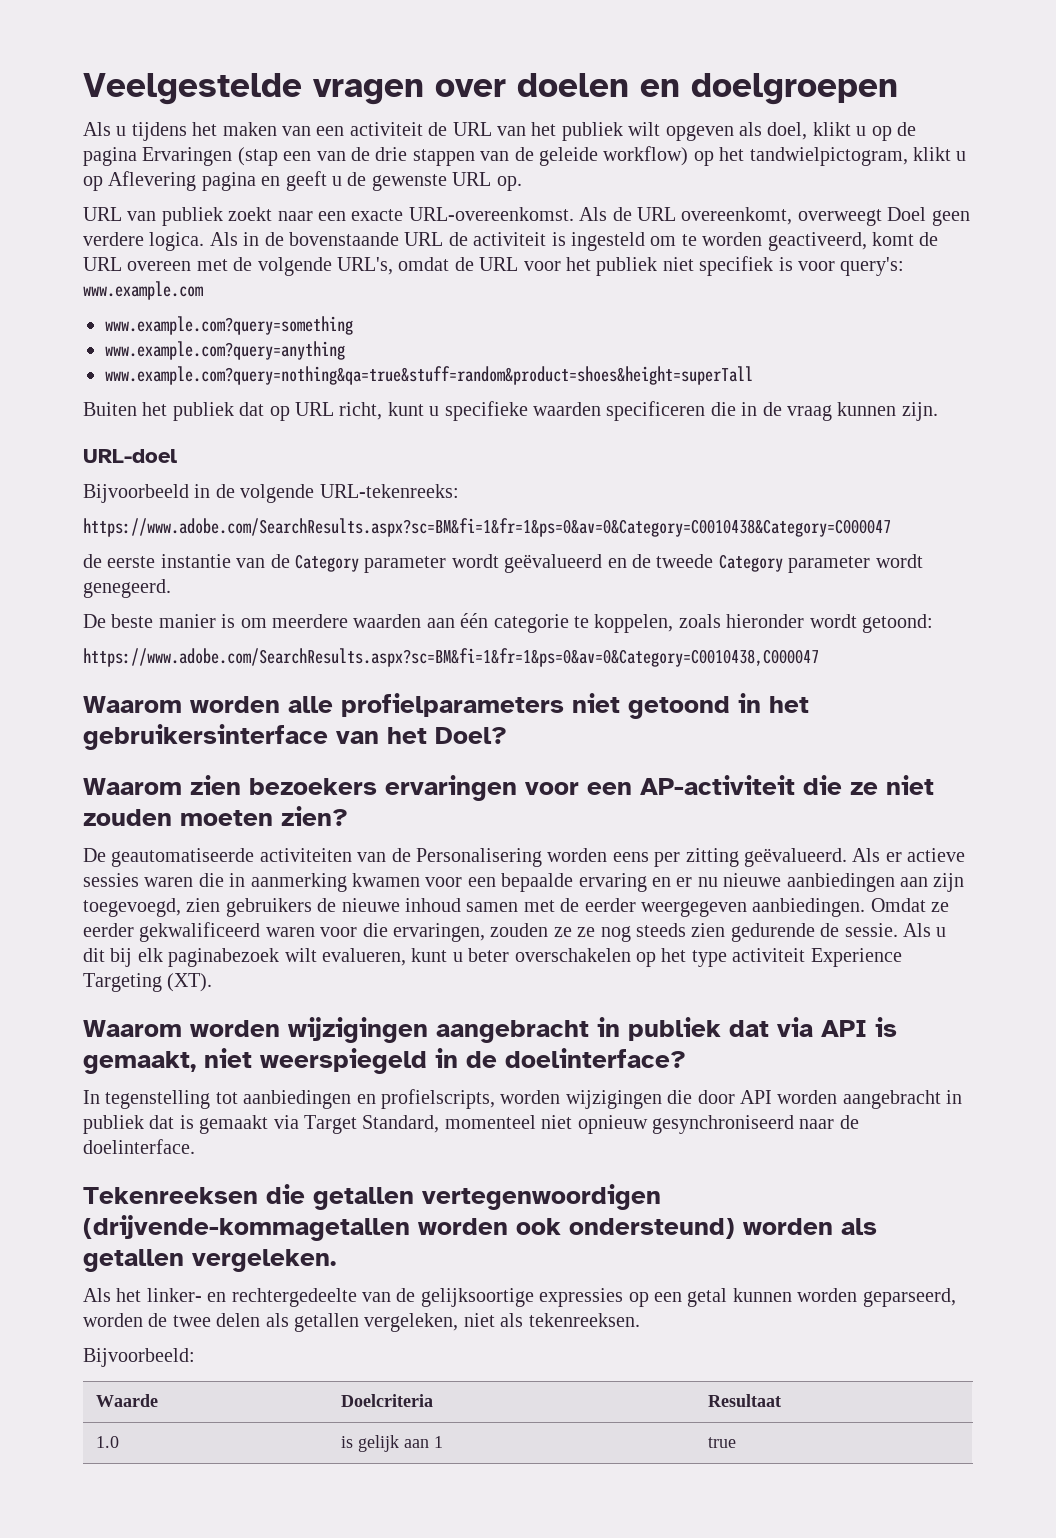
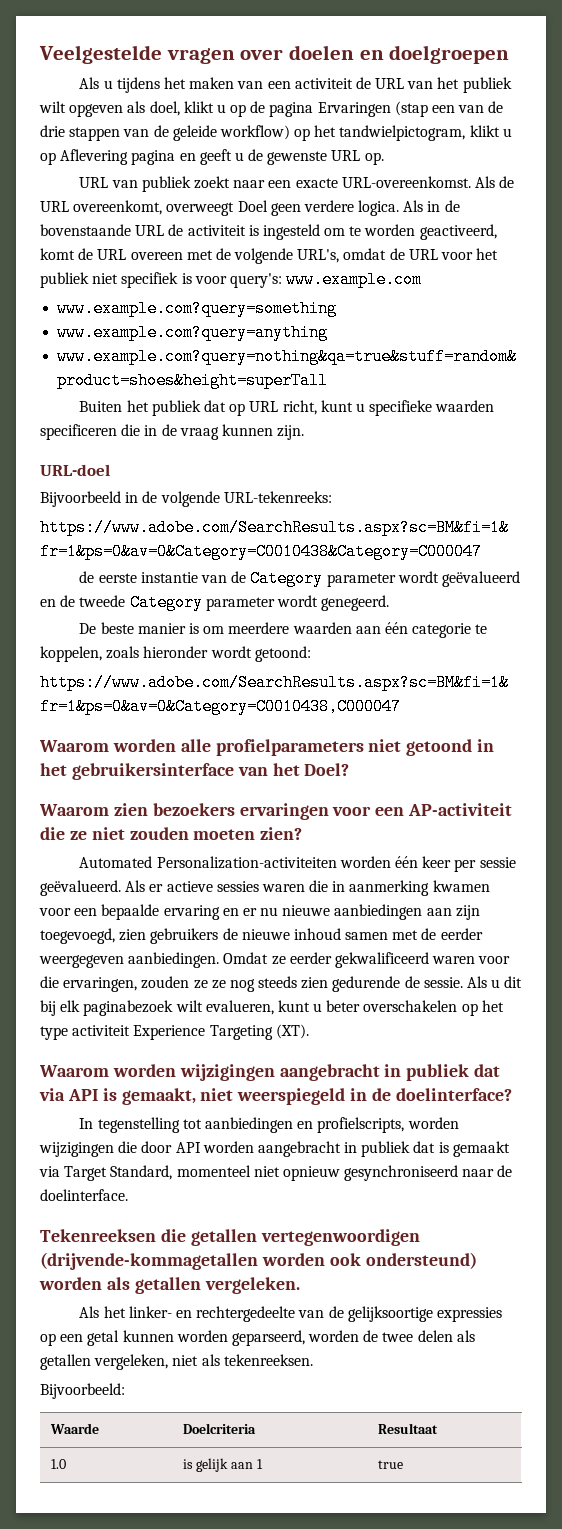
- De geautomatiseerde activiteiten van de Personalisering worden eens per zitting geëvalueerd.
+ Automated Personalization-activiteiten worden één keer per sessie geëvalueerd.

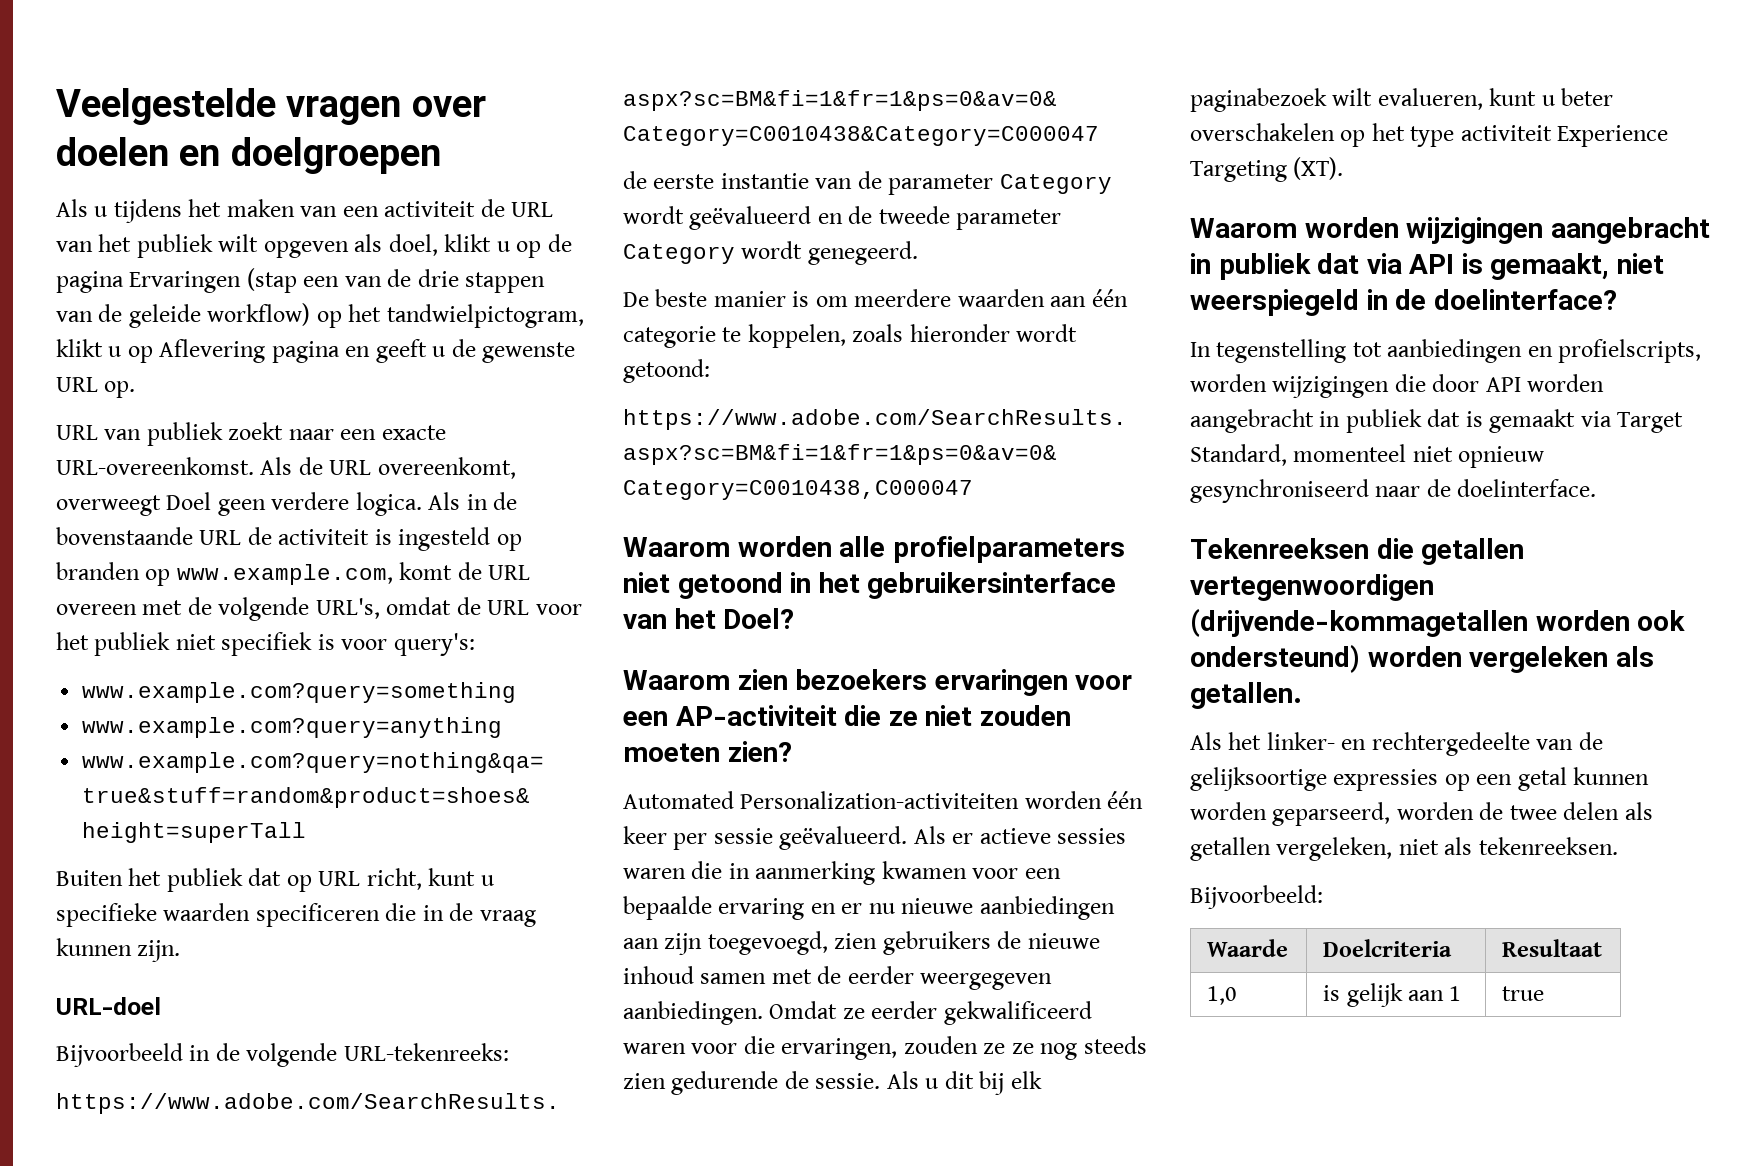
- Als in de bovenstaande URL de activiteit is ingesteld om te worden geactiveerd, komt de URL overeen met de volgende URL's, omdat de URL voor het publiek niet specifiek is voor query's: www.example.com
+ Als in de bovenstaande URL de activiteit is ingesteld op branden op www.example.com, komt de URL overeen met de volgende URL's, omdat de URL voor het publiek niet specifiek is voor query's:
- de eerste instantie van de Category parameter wordt geëvalueerd en de tweede Category parameter wordt genegeerd.
+ de eerste instantie van de parameter Category wordt geëvalueerd en de tweede parameter Category wordt genegeerd.
- Tekenreeksen die getallen vertegenwoordigen (drijvende-kommagetallen worden ook ondersteund) worden als getallen vergeleken.
+ Tekenreeksen die getallen vertegenwoordigen (drijvende-kommagetallen worden ook ondersteund) worden vergeleken als getallen.
- 1.0 | is gelijk aan 1 | true
+ 1,0 | is gelijk aan 1 | true

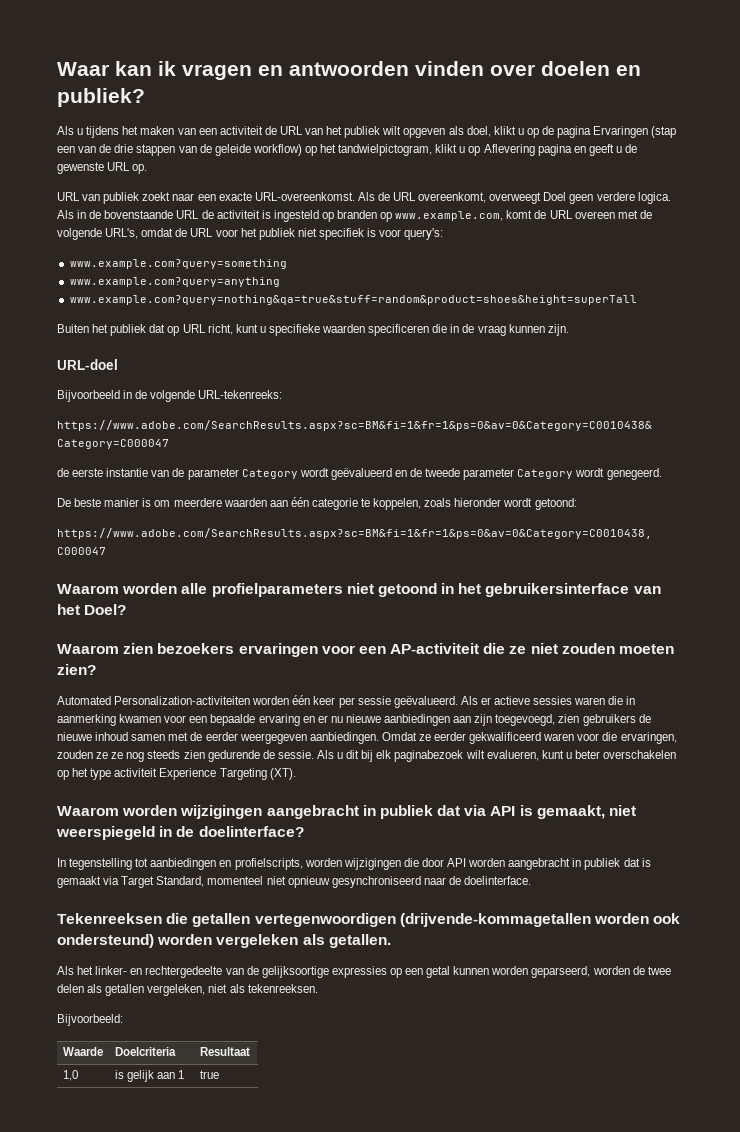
- Veelgestelde vragen over doelen en doelgroepen
+ Waar kan ik vragen en antwoorden vinden over doelen en publiek?

